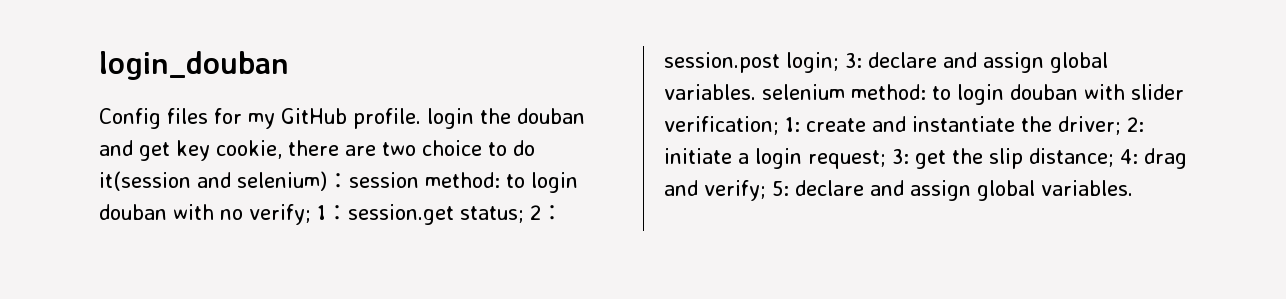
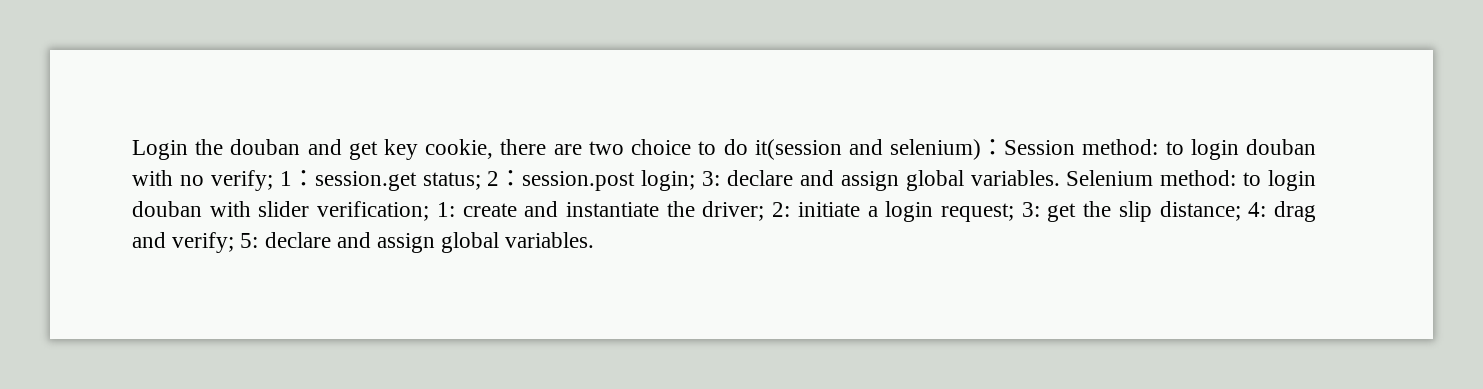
- login_douban
- Config files for my GitHub profile. login the douban and get key cookie, there are two choice to do it(session and selenium)：
+ Login the douban and get key cookie, there are two choice to do it(session and selenium)：
- session method:
+ Session method:
- declare and assign global variables. selenium method:
+ declare and assign global variables. Selenium method:

